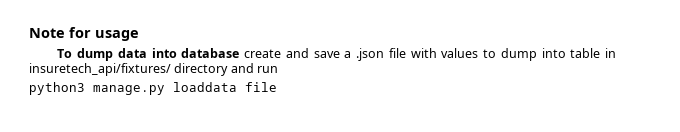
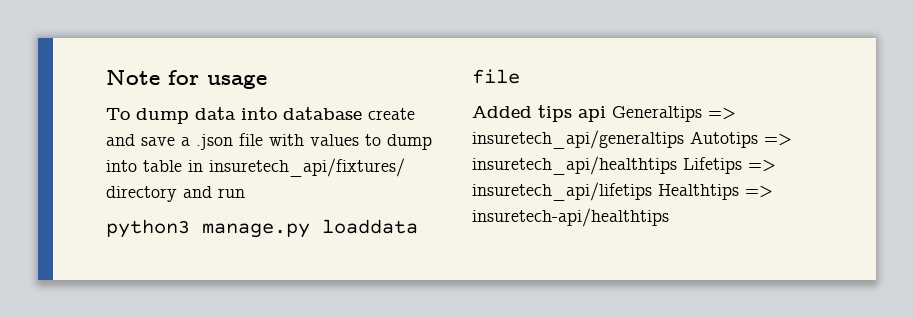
+ Added tips api Generaltips => insuretech_api/generaltips Autotips => insuretech_api/healthtips Lifetips => insuretech_api/lifetips Healthtips => insuretech-api/healthtips

